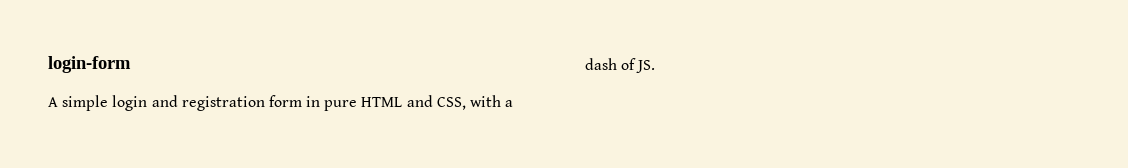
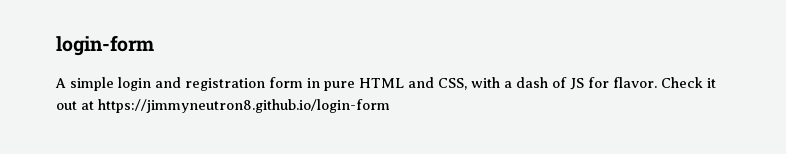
- A simple login and registration form in pure HTML and CSS, with a dash of JS.
+ A simple login and registration form in pure HTML and CSS, with a dash of JS for flavor. Check it out at https://jimmyneutron8.github.io/login-form

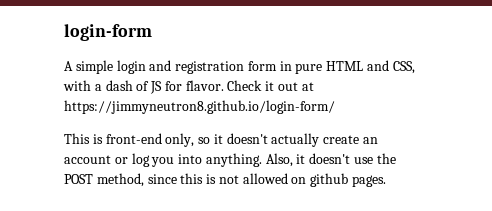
- Check it out at https://jimmyneutron8.github.io/login-form
+ Check it out at https://jimmyneutron8.github.io/login-form/
+ This is front-end only, so it doesn't actually create an account or log you into anything. Also, it doesn't use the POST method, since this is not allowed on github pages.

